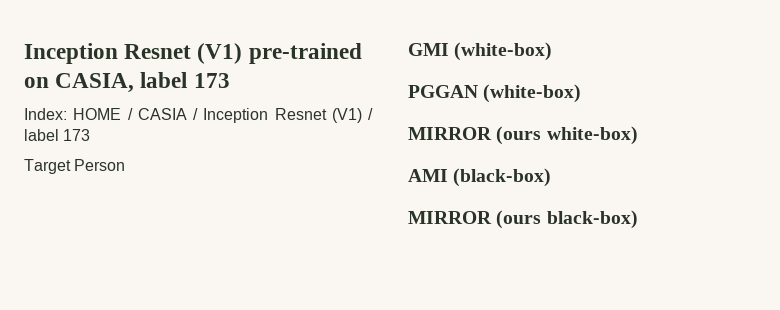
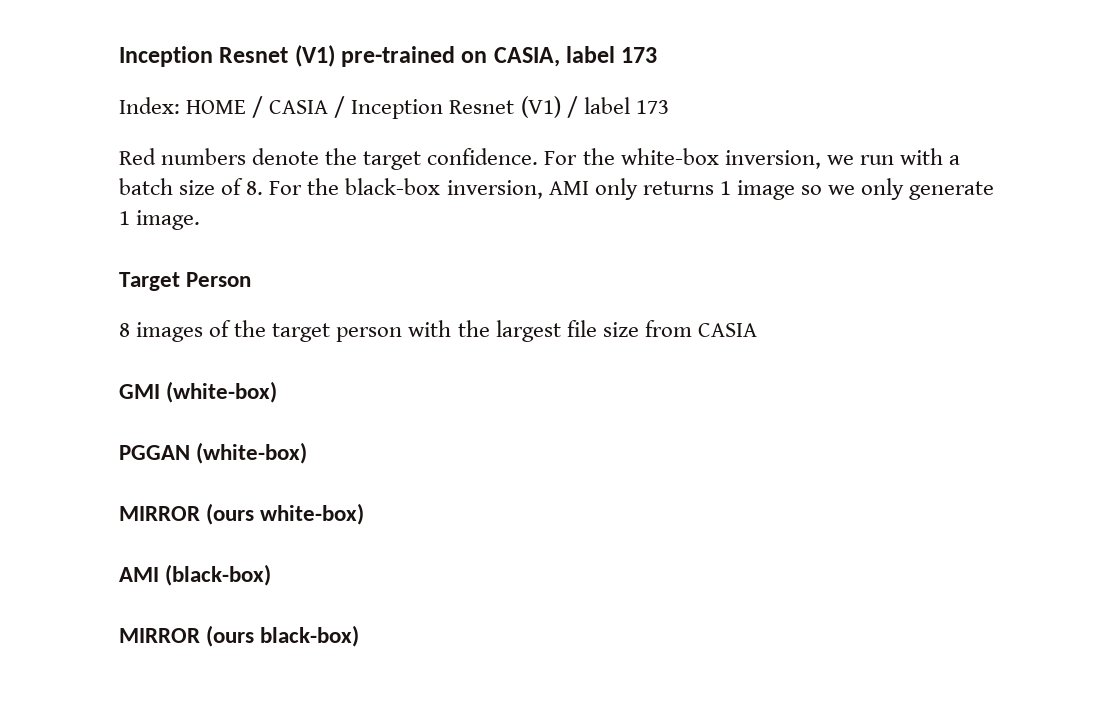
+ Red numbers denote the target confidence. For the white-box inversion, we run with a batch size of 8. For the black-box inversion, AMI only returns 1 image so we only generate 1 image.
  Target Person
+ 8 images of the target person with the largest file size from CASIA

